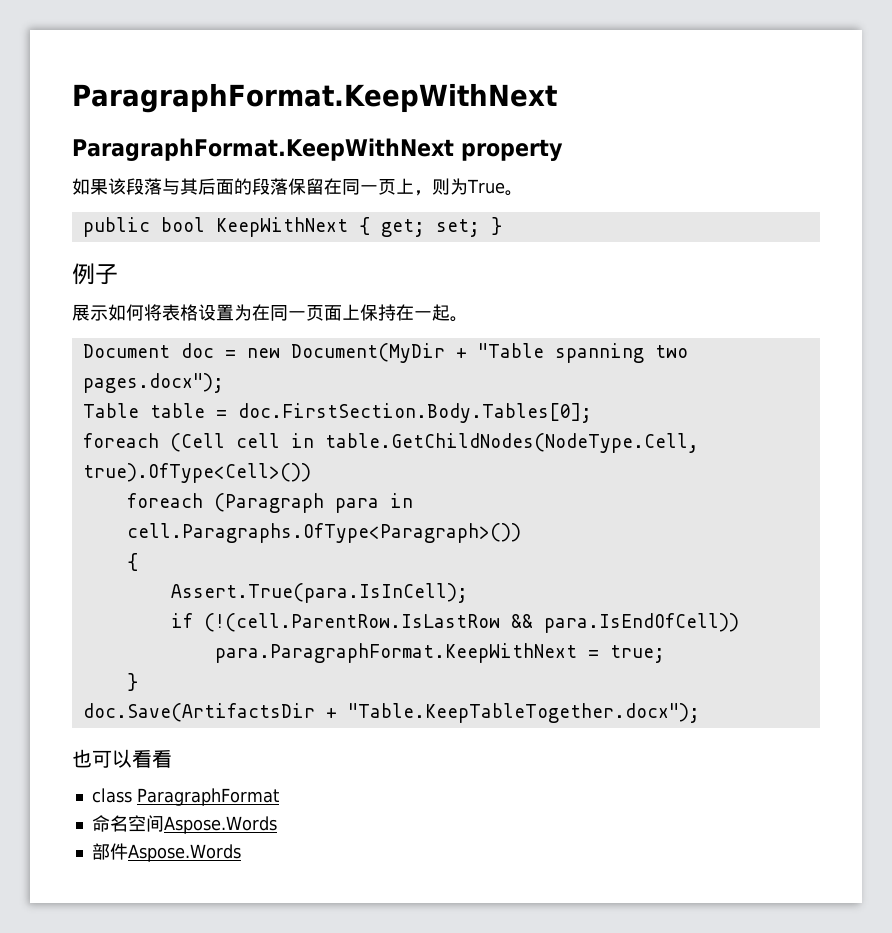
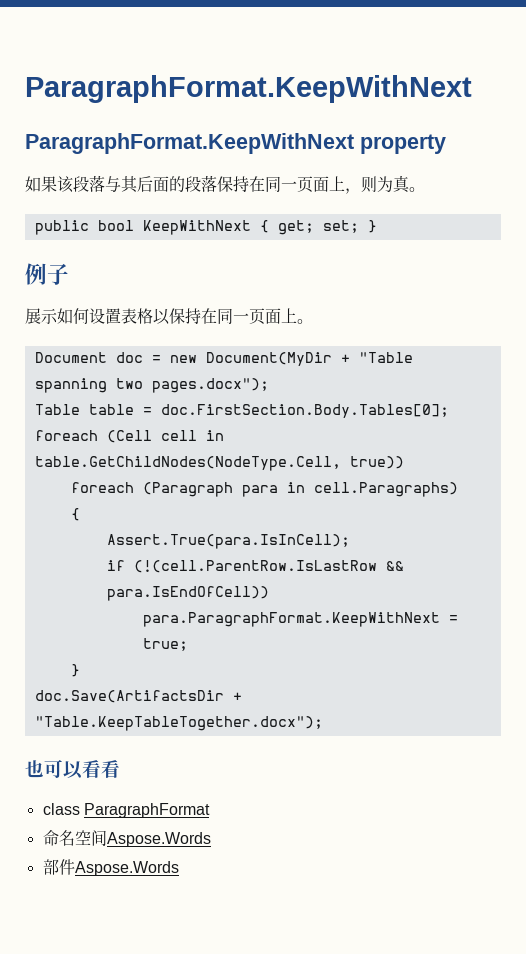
- 如果该段落与其后面的段落保留在同一页上，则为True。
+ 如果该段落与其后面的段落保持在同一页面上，则为真。
- 展示如何将表格设置为在同一页面上保持在一起。
+ 展示如何设置表格以保持在同一页面上。
- foreach (Cell cell in table.GetChildNodes(NodeType.Cell, true).OfType<Cell>())
+ foreach (Cell cell in table.GetChildNodes(NodeType.Cell, true))
- foreach (Paragraph para in cell.Paragraphs.OfType<Paragraph>())
+ foreach (Paragraph para in cell.Paragraphs)

